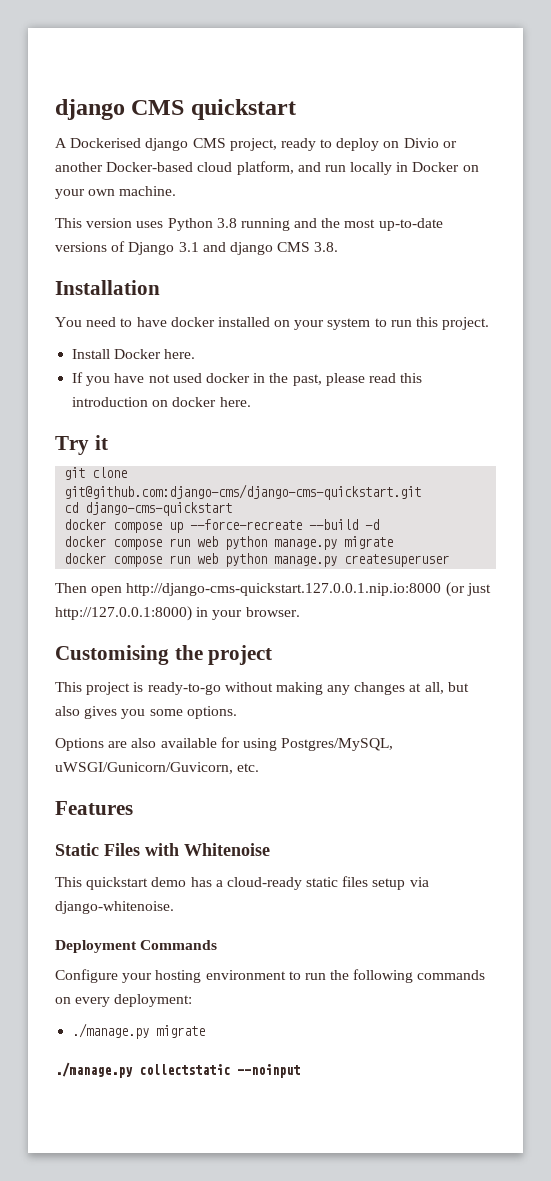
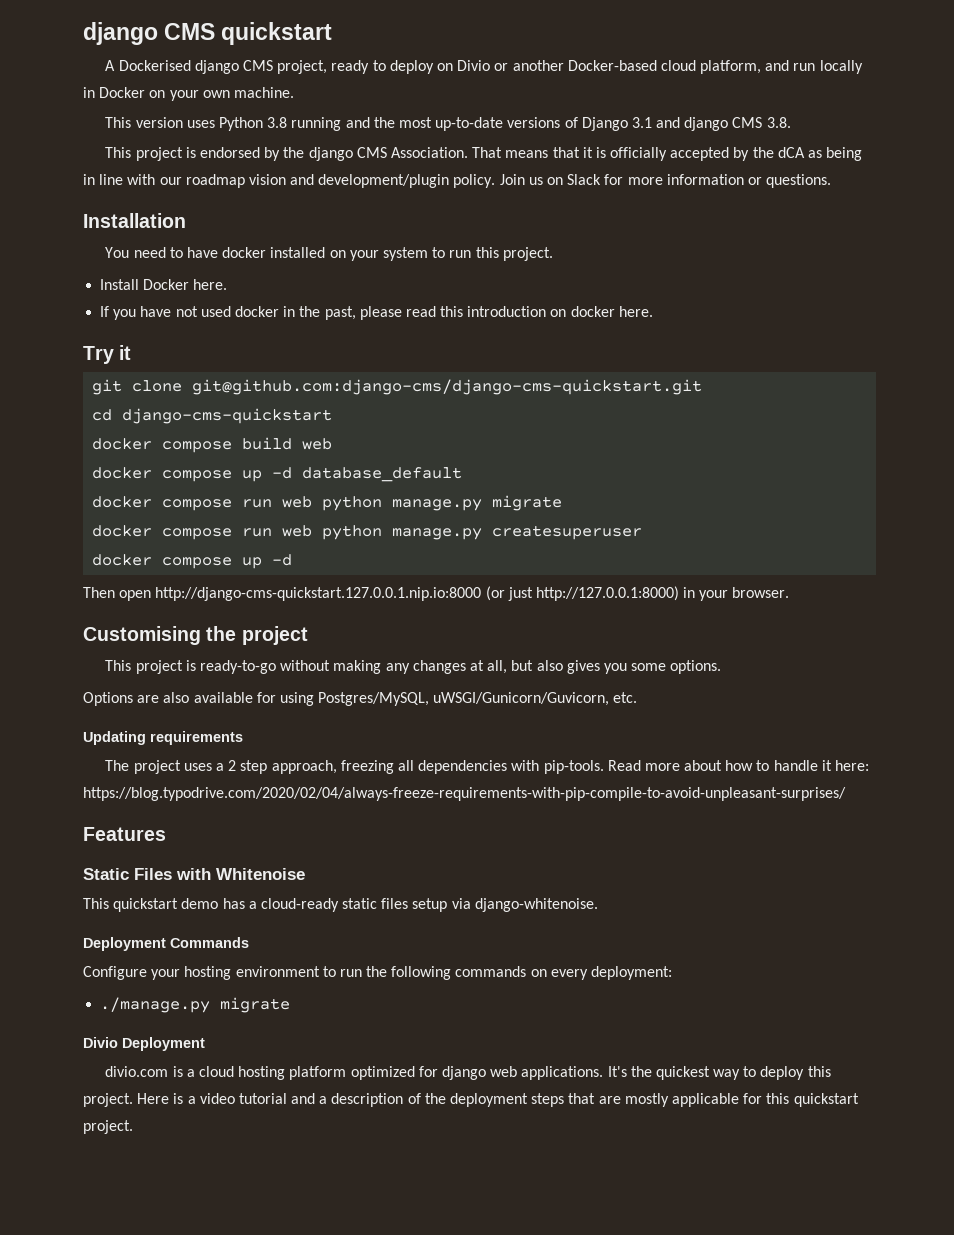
+ This project is endorsed by the django CMS Association. That means that it is officially accepted by the dCA as being in line with our roadmap vision and development/plugin policy. Join us on Slack for more information or questions.
- docker compose up --force-recreate --build -d
+ docker compose build web
+ docker compose up -d database_default
  docker compose run web python manage.py createsuperuser
+ docker compose up -d
+ Updating requirements
+ The project uses a 2 step approach, freezing all dependencies with pip-tools. Read more about how to handle it here: https://blog.typodrive.com/2020/02/04/always-freeze-requirements-with-pip-compile-to-avoid-unpleasant-surprises/
- ./manage.py collectstatic --noinput
+ Divio Deployment
+ divio.com is a cloud hosting platform optimized for django web applications. It's the quickest way to deploy this project. Here is a video tutorial and a description of the deployment steps that are mostly applicable for this quickstart project.

